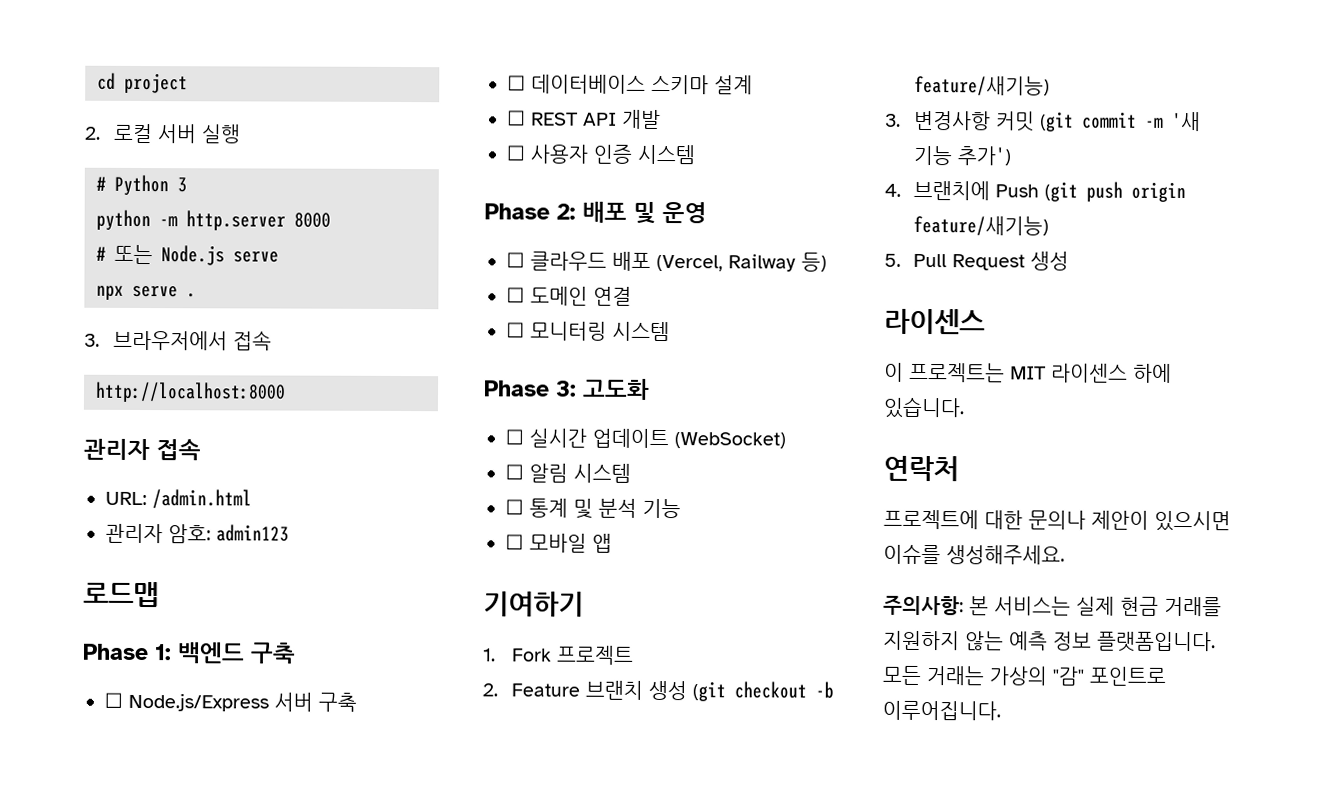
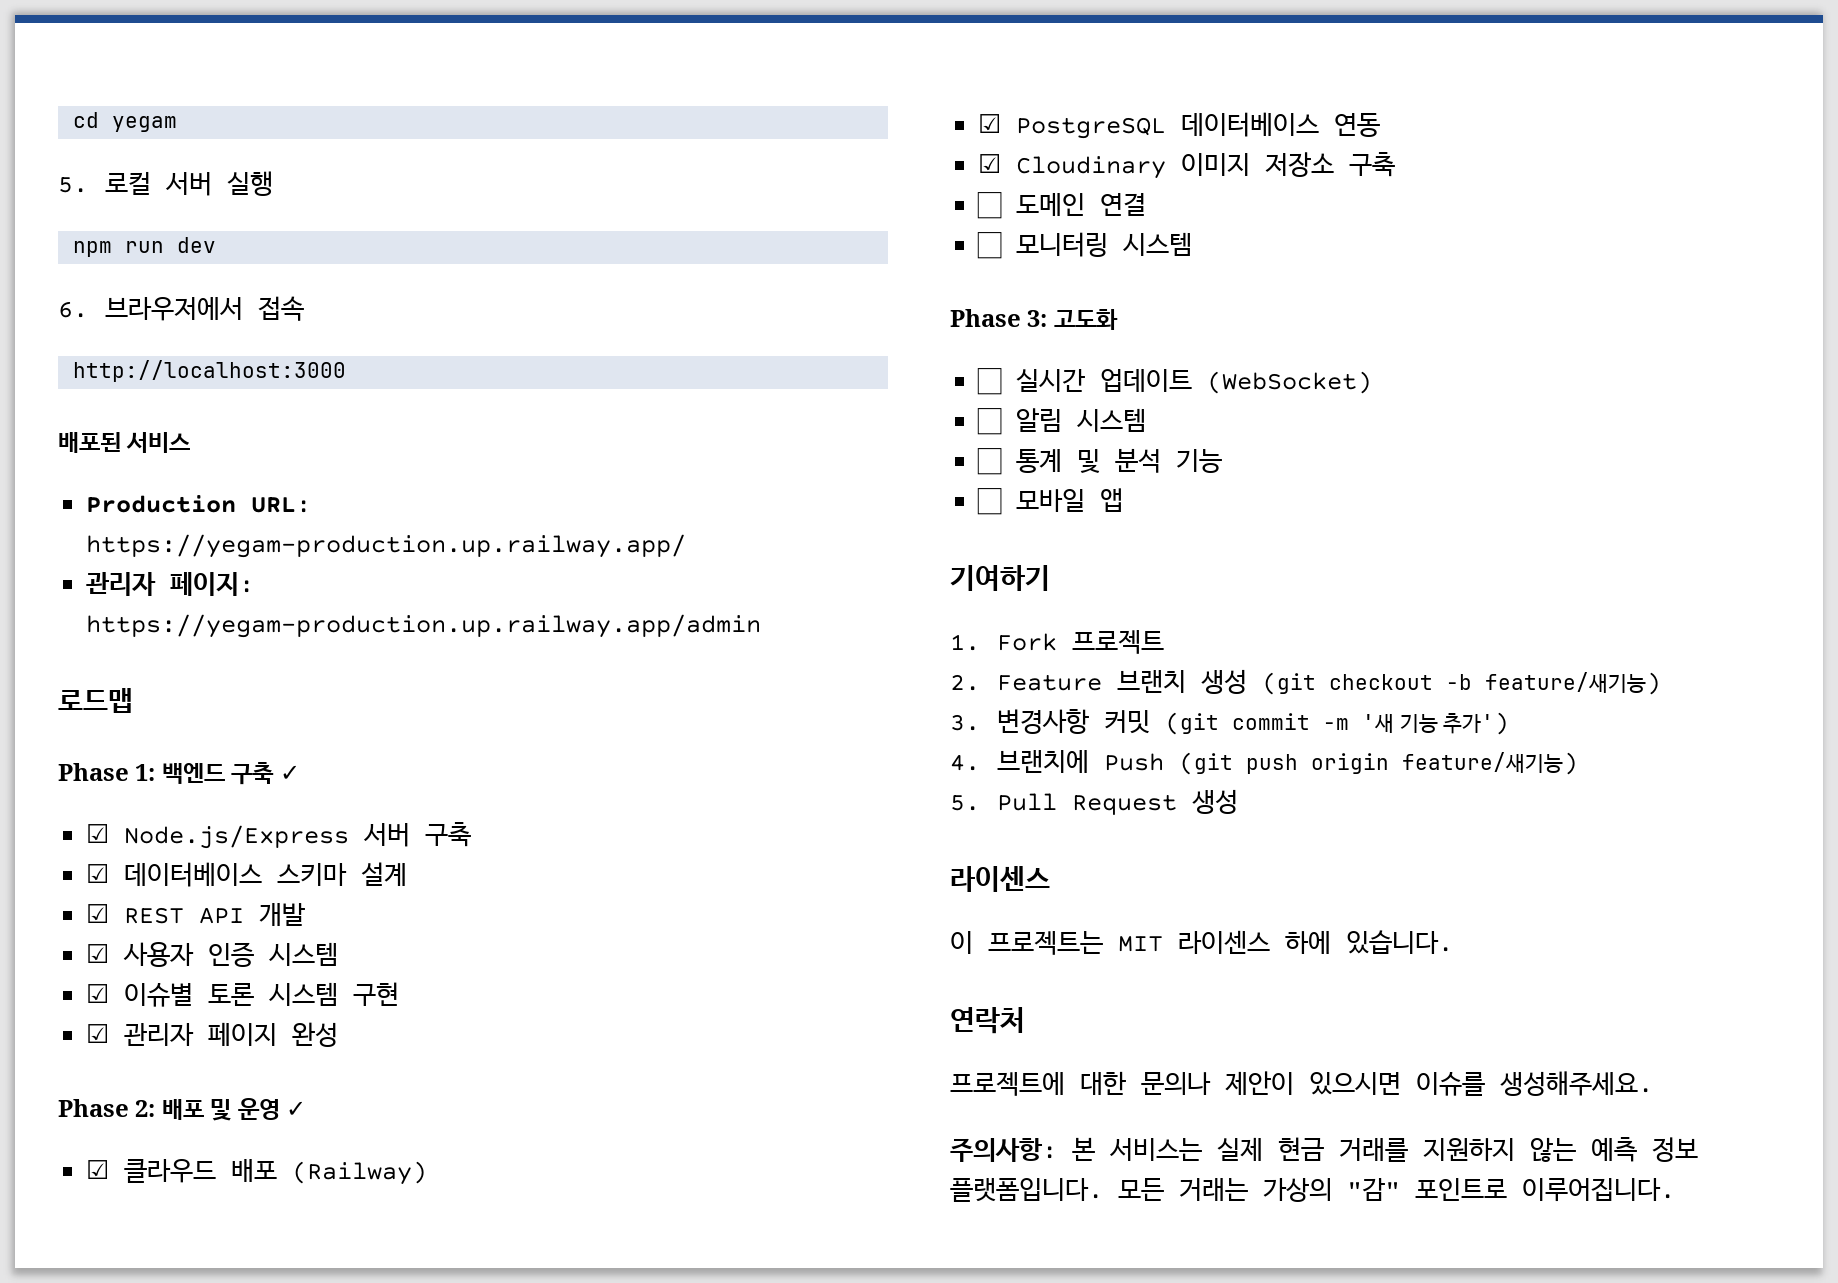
- cd project
- 2. 로컬 서버 실행
+ cd yegam
+ 5. 로컬 서버 실행
- # Python 3
- python -m http.server 8000
- # 또는 Node.js serve
- npx serve .
- 3. 브라우저에서 접속
- http://localhost:8000
- 관리자 접속
- URL: /admin.html
- 관리자 암호: admin123
+ npm run dev
+ 6. 브라우저에서 접속
+ http://localhost:3000
+ 배포된 서비스
+ Production URL: https://yegam-production.up.railway.app/
+ 관리자 페이지: https://yegam-production.up.railway.app/admin
- Phase 1: 백엔드 구축
- ☐ Node.js/Express 서버 구축
+ Phase 1: 백엔드 구축 ✓
+ ☑ Node.js/Express 서버 구축
- ☐ 데이터베이스 스키마 설계
+ ☑ 데이터베이스 스키마 설계
- ☐ REST API 개발
+ ☑ REST API 개발
- ☐ 사용자 인증 시스템
+ ☑ 사용자 인증 시스템
+ ☑ 이슈별 토론 시스템 구현
+ ☑ 관리자 페이지 완성
- Phase 2: 배포 및 운영
- ☐ 클라우드 배포 (Vercel, Railway 등)
+ Phase 2: 배포 및 운영 ✓
+ ☑ 클라우드 배포 (Railway)
+ ☑ PostgreSQL 데이터베이스 연동
+ ☑ Cloudinary 이미지 저장소 구축

